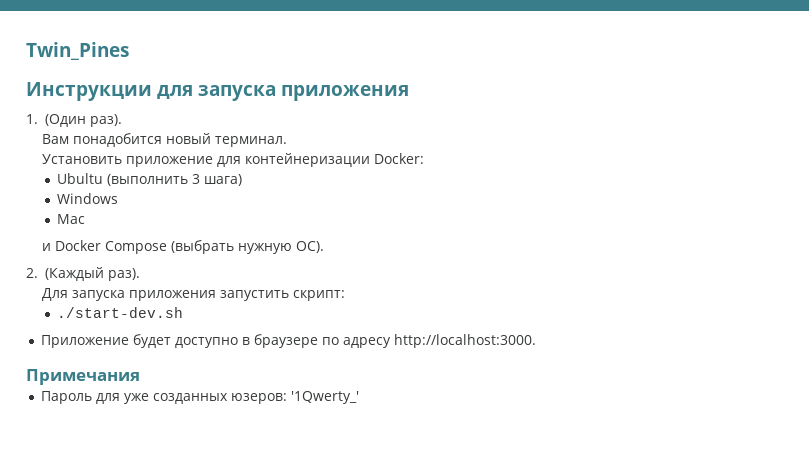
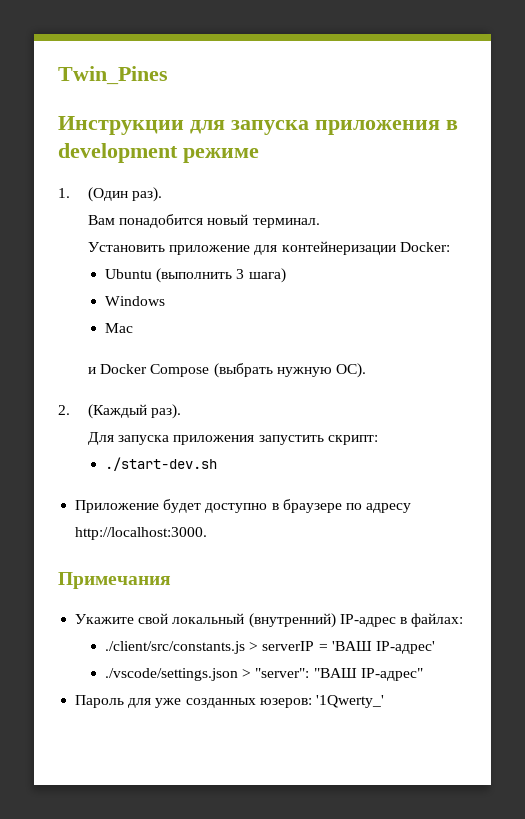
- Инструкции для запуска приложения
+ Инструкции для запуска приложения в development режиме
- Ubultu (выполнить 3 шага)
+ Ubuntu (выполнить 3 шага)
+ Укажите свой локальный (внутренний) IP-адрес в файлах:
+ ./client/src/constants.js > serverIP = 'ВАШ IP-адрес'
+ ./vscode/settings.json > "server": "ВАШ IP-адрес"

